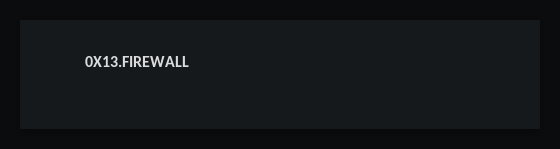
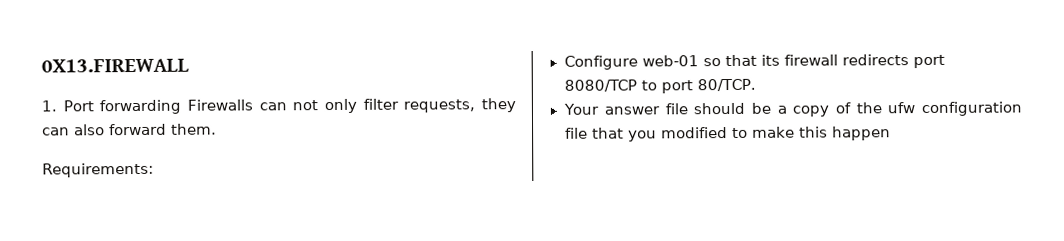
+ 1. Port forwarding Firewalls can not only filter requests, they can also forward them.
+ Requirements:
+ Configure web-01 so that its firewall redirects port 8080/TCP to port 80/TCP.
+ Your answer file should be a copy of the ufw configuration file that you modified to make this happen

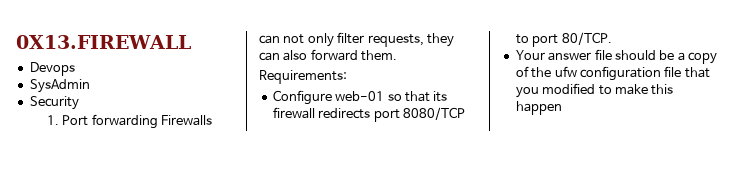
+ Devops
+ SysAdmin
+ Security

